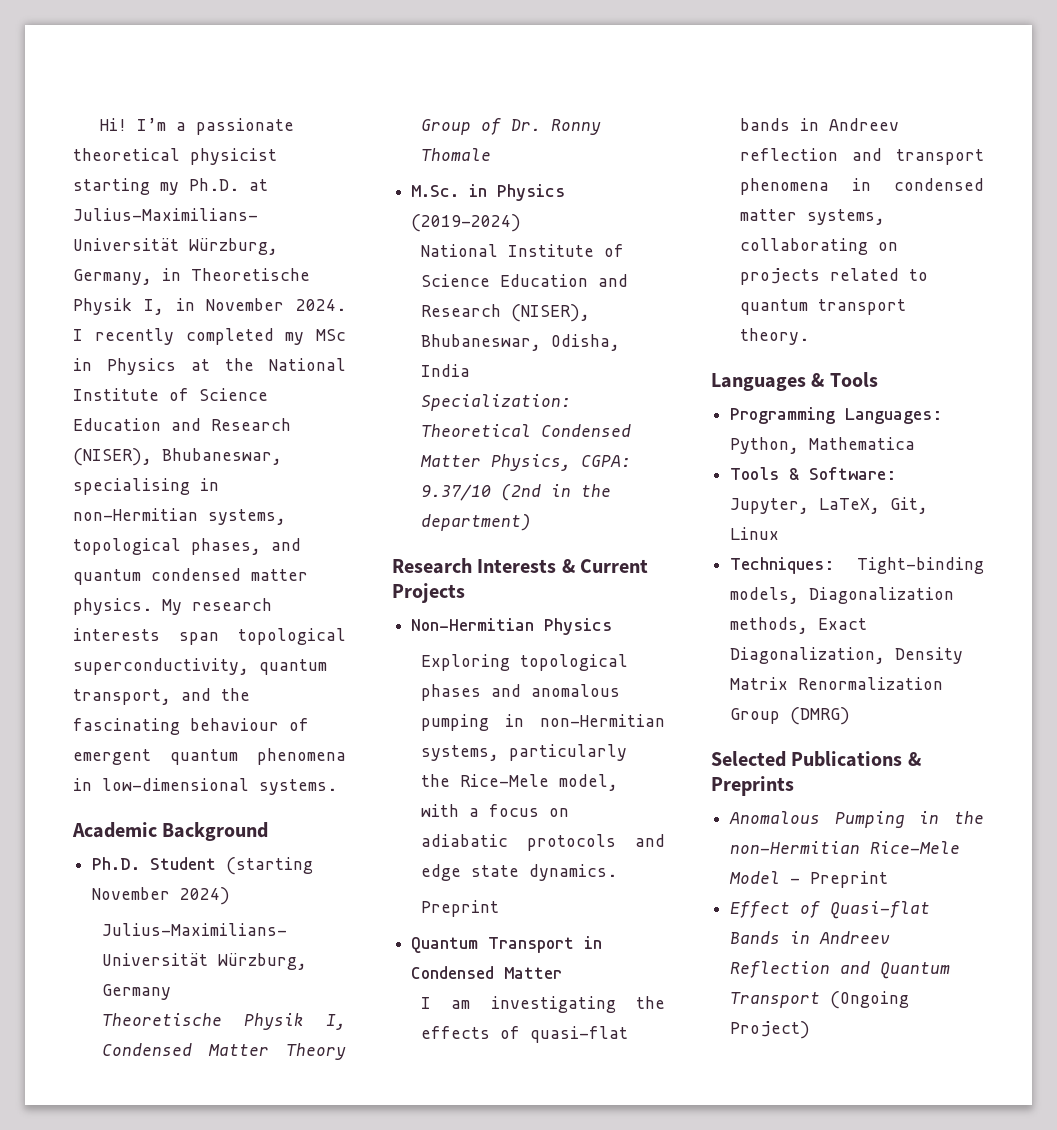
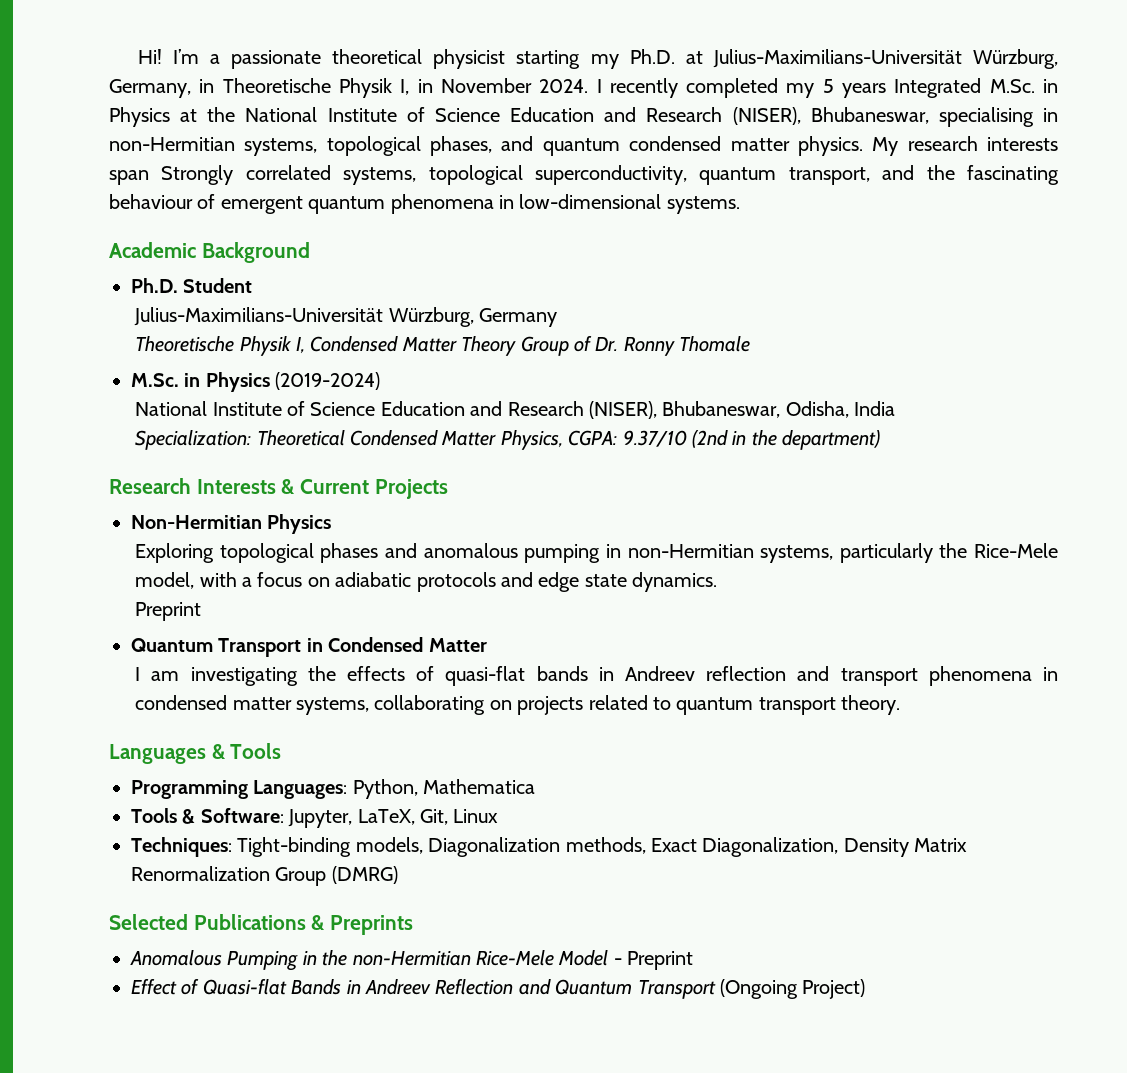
- I recently completed my MSc in Physics at the National Institute of Science Education and Research (NISER), Bhubaneswar, specialising in non-Hermitian systems, topological phases, and quantum condensed matter physics.
+ I recently completed my 5 years Integrated M.Sc. in Physics at the National Institute of Science Education and Research (NISER), Bhubaneswar, specialising in non-Hermitian systems, topological phases, and quantum condensed matter physics.
- My research interests span topological superconductivity, quantum transport, and the fascinating behaviour of emergent quantum phenomena in low-dimensional systems.
+ My research interests span Strongly correlated systems, topological superconductivity, quantum transport, and the fascinating behaviour of emergent quantum phenomena in low-dimensional systems.
- Ph.D. Student (starting November 2024)
+ Ph.D. Student

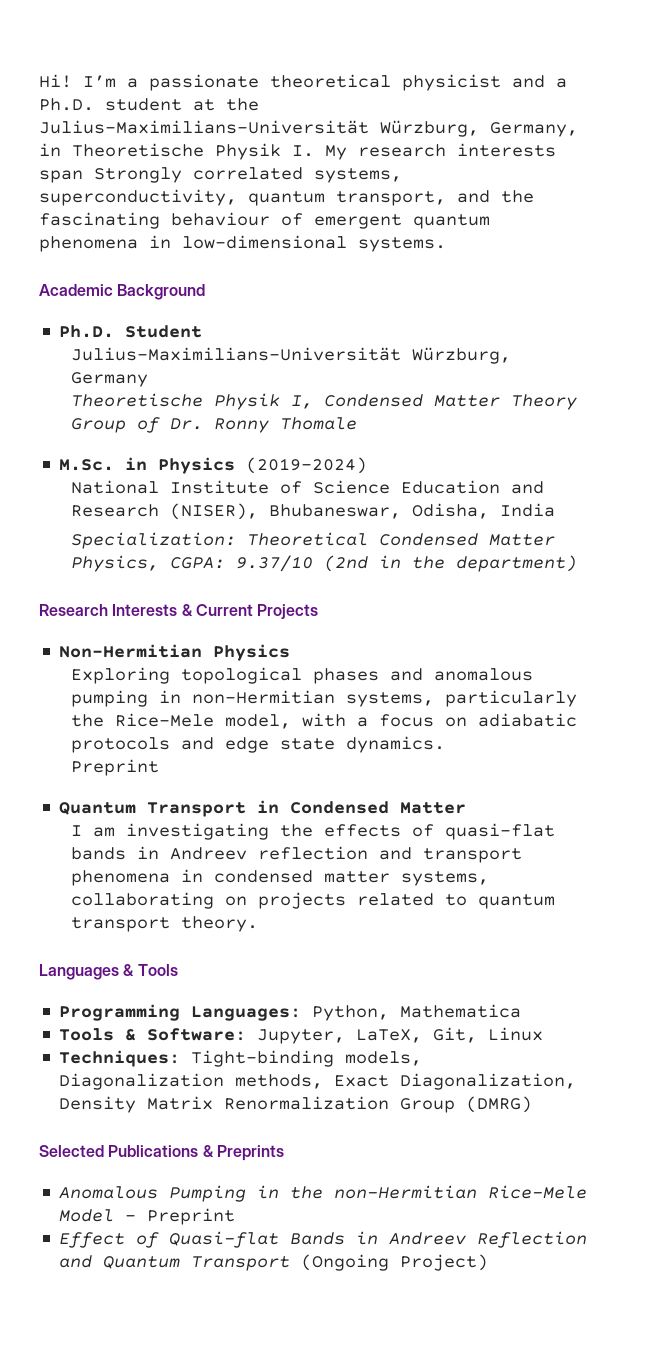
- I’m a passionate theoretical physicist starting my Ph.D. at Julius-Maximilians-Universität Würzburg, Germany, in Theoretische Physik I, in November 2024. I recently completed my 5 years Integrated M.Sc. in Physics at the National Institute of Science Education and Research (NISER), Bhubaneswar, specialising in non-Hermitian systems, topological phases, and quantum condensed matter physics. My research interests span Strongly correlated systems, topological superconductivity, quantum transport, and the fascinating behaviour of emergent quantum phenomena in low-dimensional systems.
+ I’m a passionate theoretical physicist and a Ph.D. student at the Julius-Maximilians-Universität Würzburg, Germany, in Theoretische Physik I. My research interests span Strongly correlated systems, superconductivity, quantum transport, and the fascinating behaviour of emergent quantum phenomena in low-dimensional systems.

